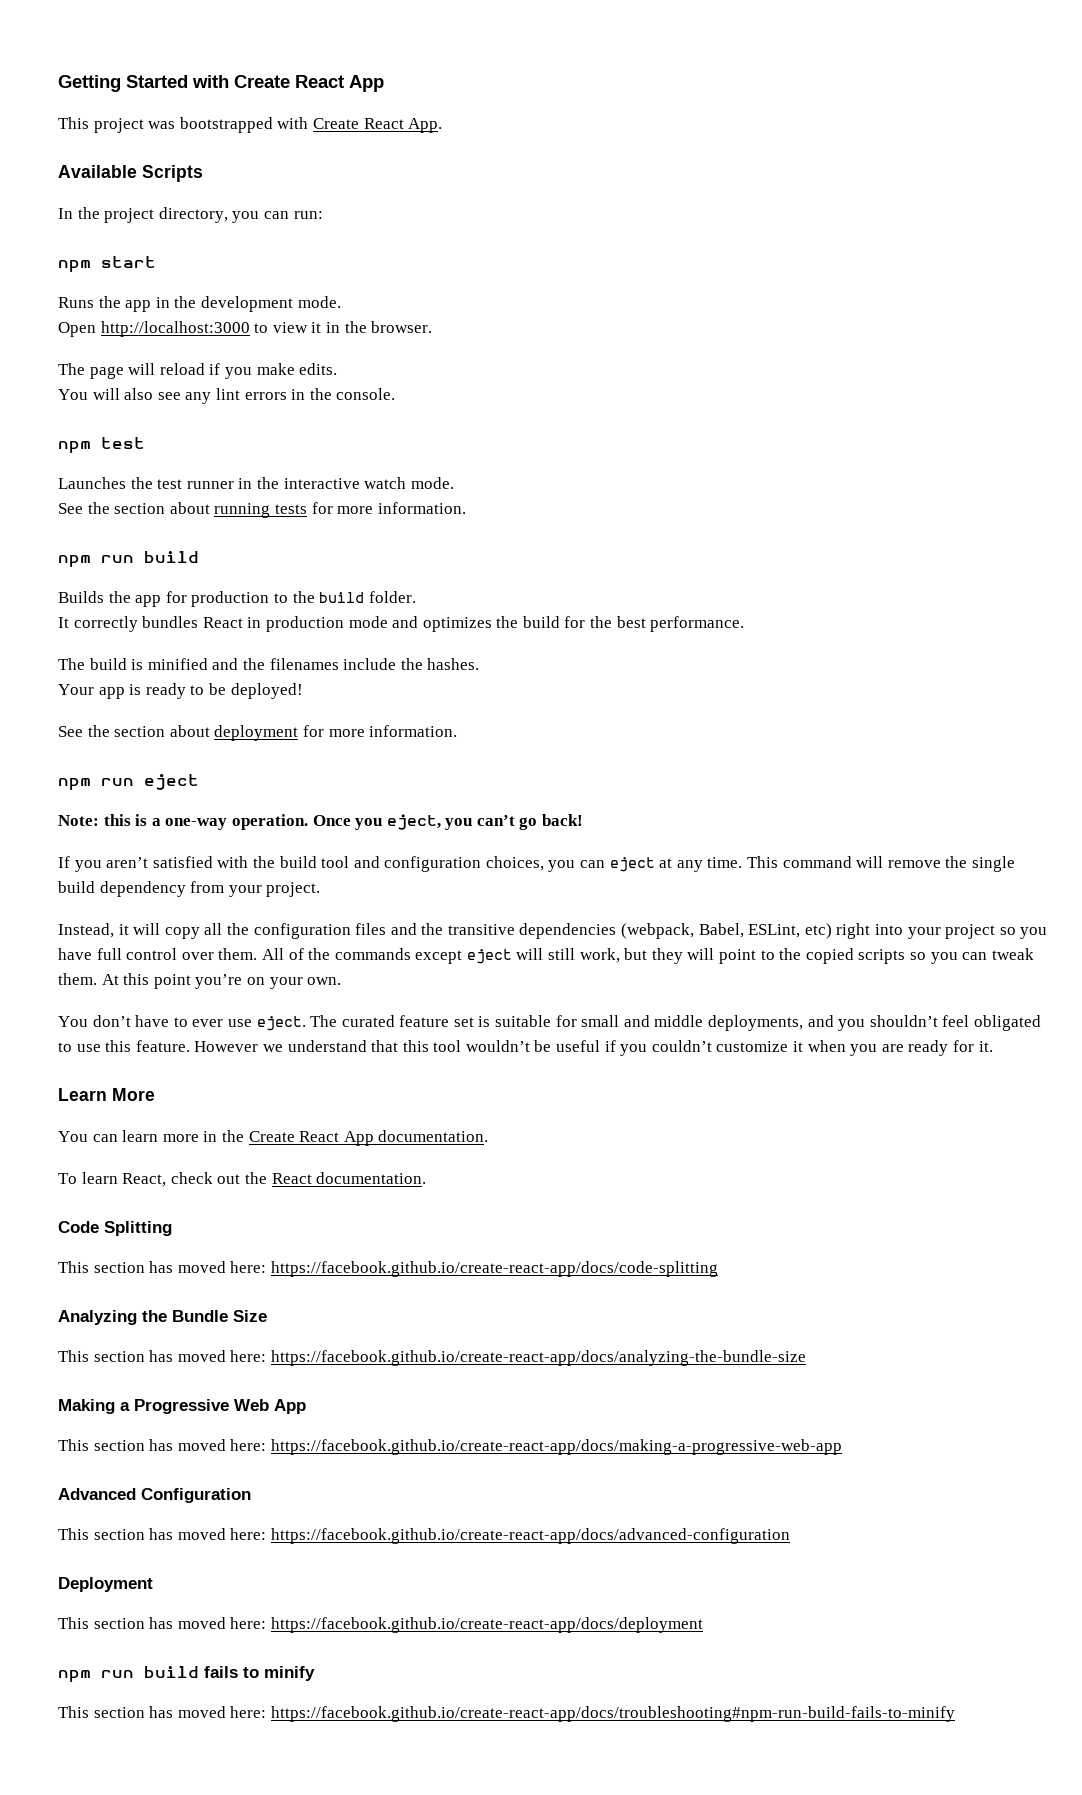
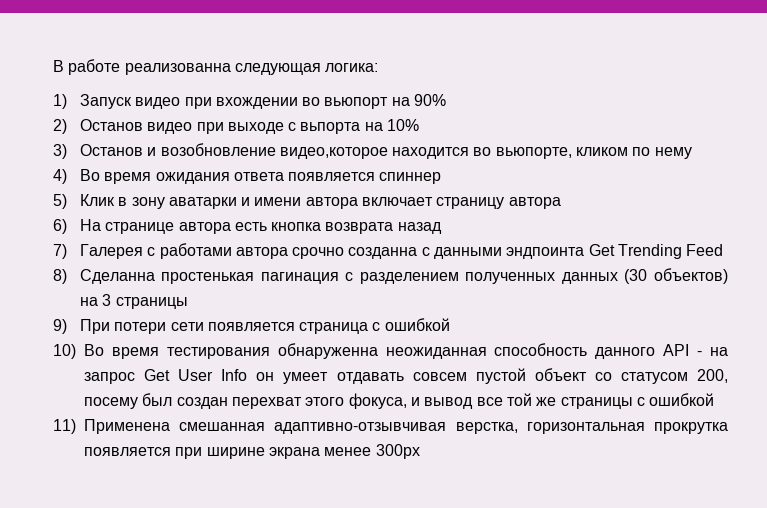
- Getting Started with Create React App
- This project was bootstrapped with Create React App.
- Available Scripts
- In the project directory, you can run:
- npm start
- Runs the app in the development mode.
- Open http://localhost:3000 to view it in the browser.
- The page will reload if you make edits.
- You will also see any lint errors in the console.
- npm test
- Launches the test runner in the interactive watch mode.
- See the section about running tests for more information.
- npm run build
- Builds the app for production to the build folder.
- It correctly bundles React in production mode and optimizes the build for the best performance.
- The build is minified and the filenames include the hashes.
- Your app is ready to be deployed!
- See the section about deployment for more information.
- npm run eject
- Note: this is a one-way operation. Once you eject, you can’t go back!
- If you aren’t satisfied with the build tool and configuration choices, you can eject at any time. This command will remove the single build dependency from your project.
- Instead, it will copy all the configuration files and the transitive dependencies (webpack, Babel, ESLint, etc) right into your project so you have full control over them. All of the commands except eject will still work, but they will point to the copied scripts so you can tweak them. At this point you’re on your own.
- You don’t have to ever use eject. The curated feature set is suitable for small and middle deployments, and you shouldn’t feel obligated to use this feature. However we understand that this tool wouldn’t be useful if you couldn’t customize it when you are ready for it.
- Learn More
- You can learn more in the Create React App documentation.
- To learn React, check out the React documentation.
- Code Splitting
- This section has moved here: https://facebook.github.io/create-react-app/docs/code-splitting
- Analyzing the Bundle Size
- This section has moved here: https://facebook.github.io/create-react-app/docs/analyzing-the-bundle-size
- Making a Progressive Web App
- This section has moved here: https://facebook.github.io/create-react-app/docs/making-a-progressive-web-app
- Advanced Configuration
- This section has moved here: https://facebook.github.io/create-react-app/docs/advanced-configuration
- Deployment
- This section has moved here: https://facebook.github.io/create-react-app/docs/deployment
- npm run build fails to minify
- This section has moved here: https://facebook.github.io/create-react-app/docs/troubleshooting#npm-run-build-fails-to-minify
+ В работе реализованна следующая логика:
+ 1) Запуск видео при вхождении во вьюпорт на 90%
+ 2) Останов видео при выходе с вьпорта на 10%
+ 3) Останов и возобновление видео,которое находится во вьюпорте, кликом по нему
+ 4) Во время ожидания ответа появляется спиннер
+ 5) Клик в зону аватарки и имени автора включает страницу автора
+ 6) На странице автора есть кнопка возврата назад
+ 7) Галерея с работами автора срочно созданна с данными эндпоинта Get Trending Feed
+ 8) Сделанна простенькая пагинация с разделением полученных данных (30 объектов) на 3 страницы
+ 9) При потери сети появляется страница с ошибкой
+ 10) Во время тестирования обнаруженна неожиданная способность данного API - на запрос Get User Info он умеет отдавать совсем пустой объект со статусом 200, посему был создан перехват этого фокуса, и вывод все той же страницы с ошибкой
+ 11) Применена смешанная адаптивно-отзывчивая верстка, горизонтальная прокрутка появляется при ширине экрана менее 300рх

